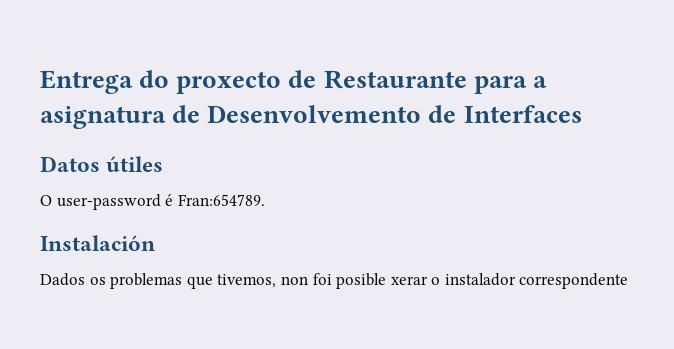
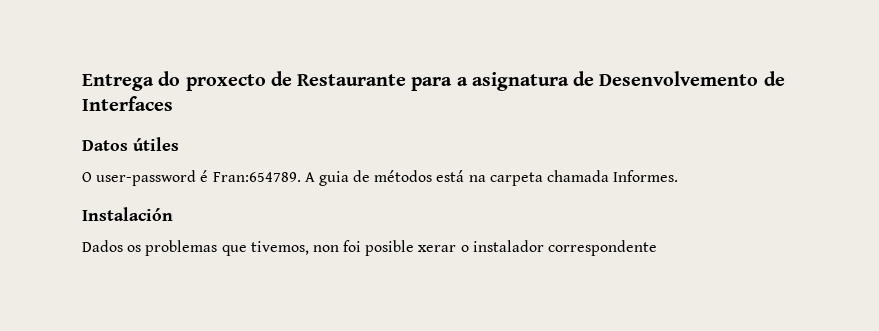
+ A guia de métodos está na carpeta chamada Informes.

